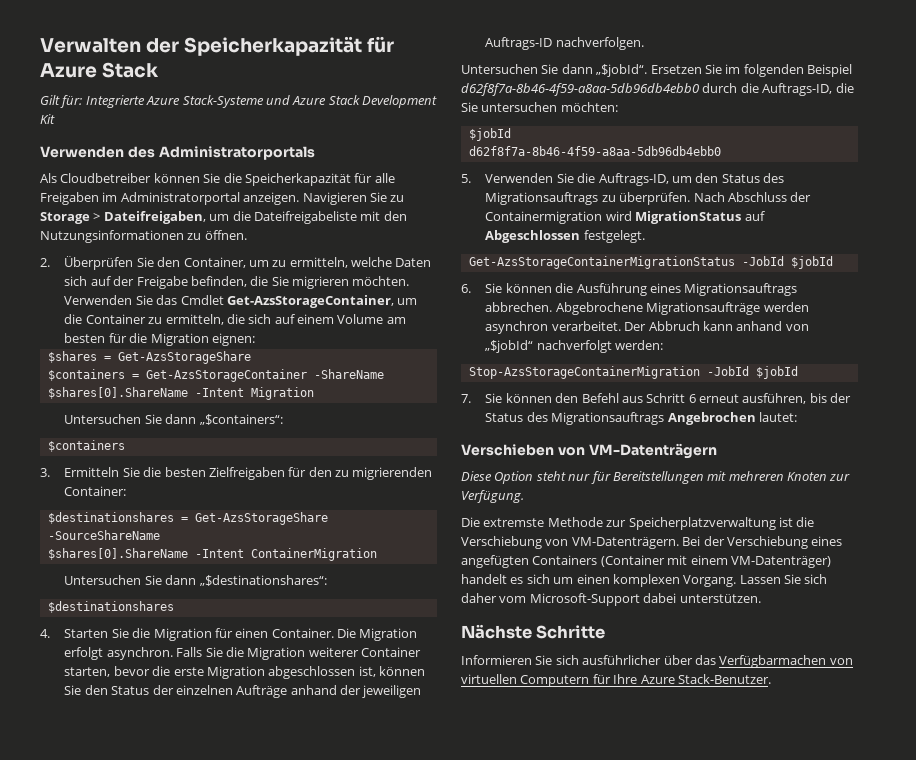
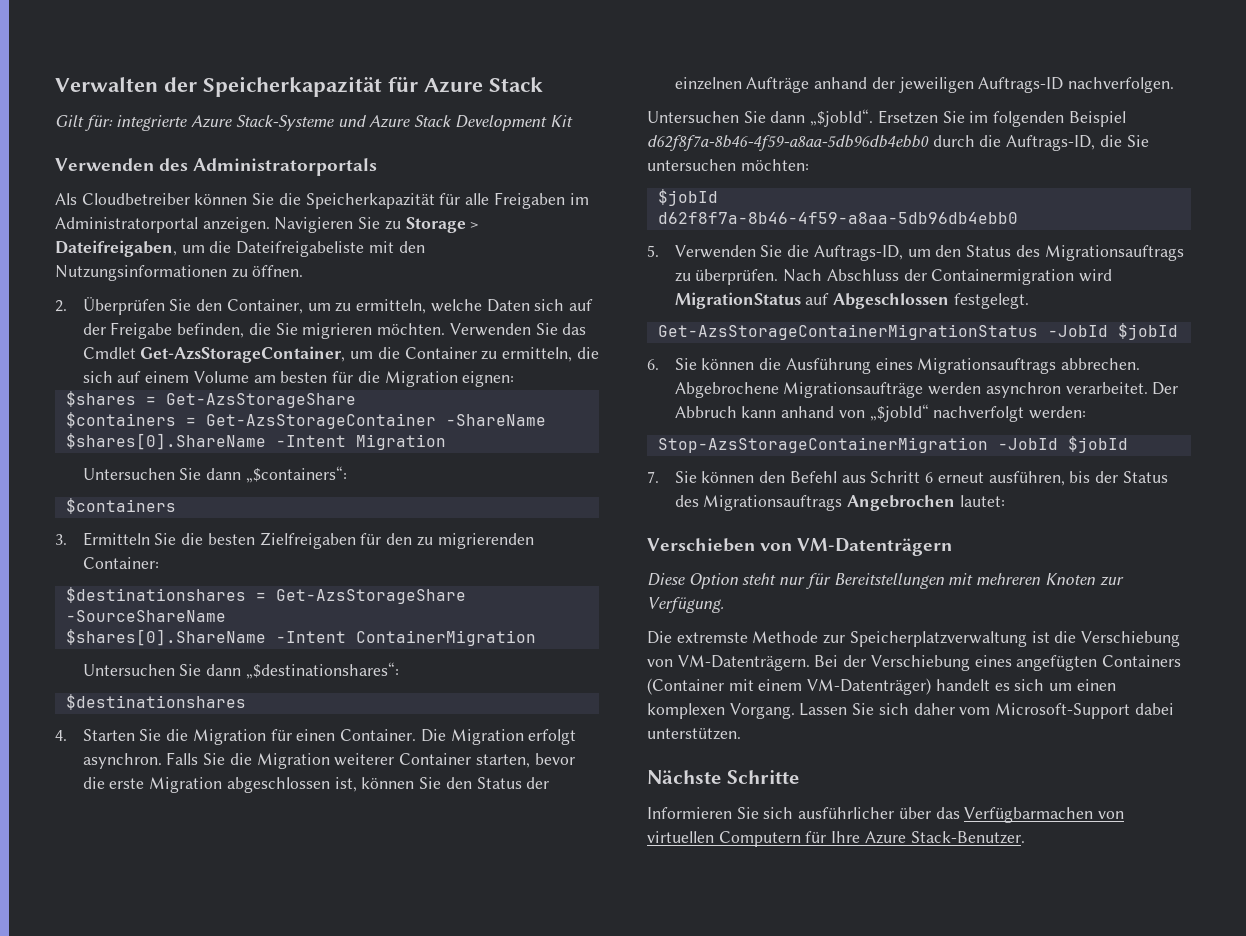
- Gilt für: Integrierte Azure Stack-Systeme und Azure Stack Development Kit
+ Gilt für: integrierte Azure Stack-Systeme und Azure Stack Development Kit

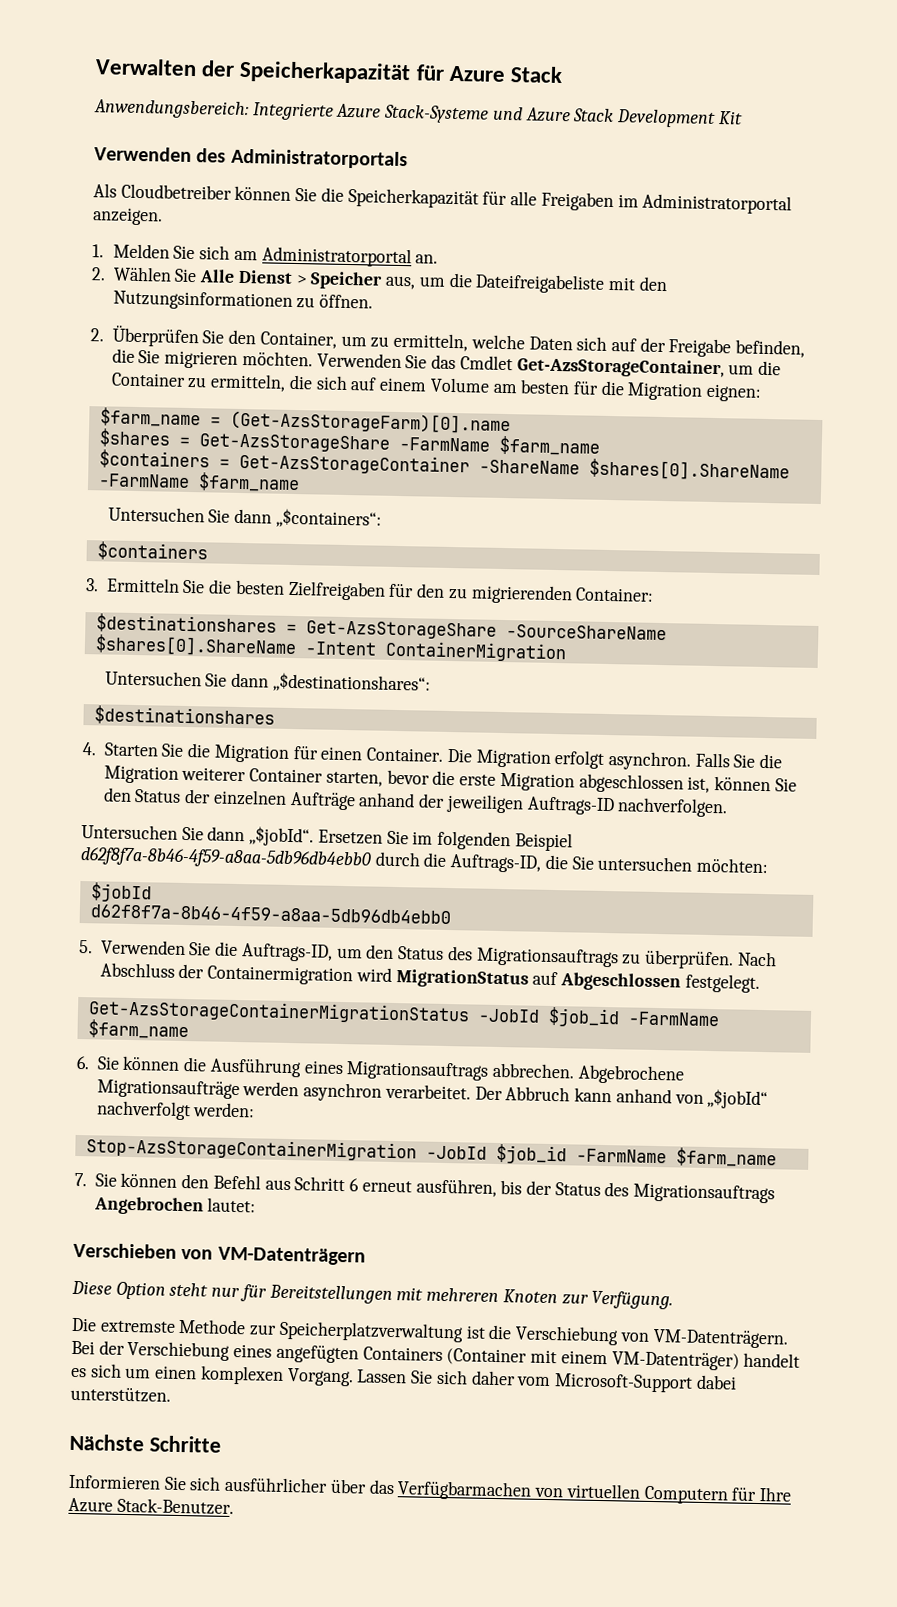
- Gilt für: integrierte Azure Stack-Systeme und Azure Stack Development Kit
+ Anwendungsbereich: Integrierte Azure Stack-Systeme und Azure Stack Development Kit
- Als Cloudbetreiber können Sie die Speicherkapazität für alle Freigaben im Administratorportal anzeigen. Navigieren Sie zu Storage > Dateifreigaben, um die Dateifreigabeliste mit den Nutzungsinformationen zu öffnen.
+ Als Cloudbetreiber können Sie die Speicherkapazität für alle Freigaben im Administratorportal anzeigen.
+ 1. Melden Sie sich am Administratorportal an.
+ 2. Wählen Sie Alle Dienst > Speicher aus, um die Dateifreigabeliste mit den Nutzungsinformationen zu öffnen.
+ $farm_name = (Get-AzsStorageFarm)[0].name
- $shares = Get-AzsStorageShare
+ $shares = Get-AzsStorageShare -FarmName $farm_name
- $containers = Get-AzsStorageContainer -ShareName $shares[0].ShareName -Intent Migration
+ $containers = Get-AzsStorageContainer -ShareName $shares[0].ShareName -FarmName $farm_name
- Get-AzsStorageContainerMigrationStatus -JobId $jobId
+ Get-AzsStorageContainerMigrationStatus -JobId $job_id -FarmName $farm_name
- Stop-AzsStorageContainerMigration -JobId $jobId
+ Stop-AzsStorageContainerMigration -JobId $job_id -FarmName $farm_name

